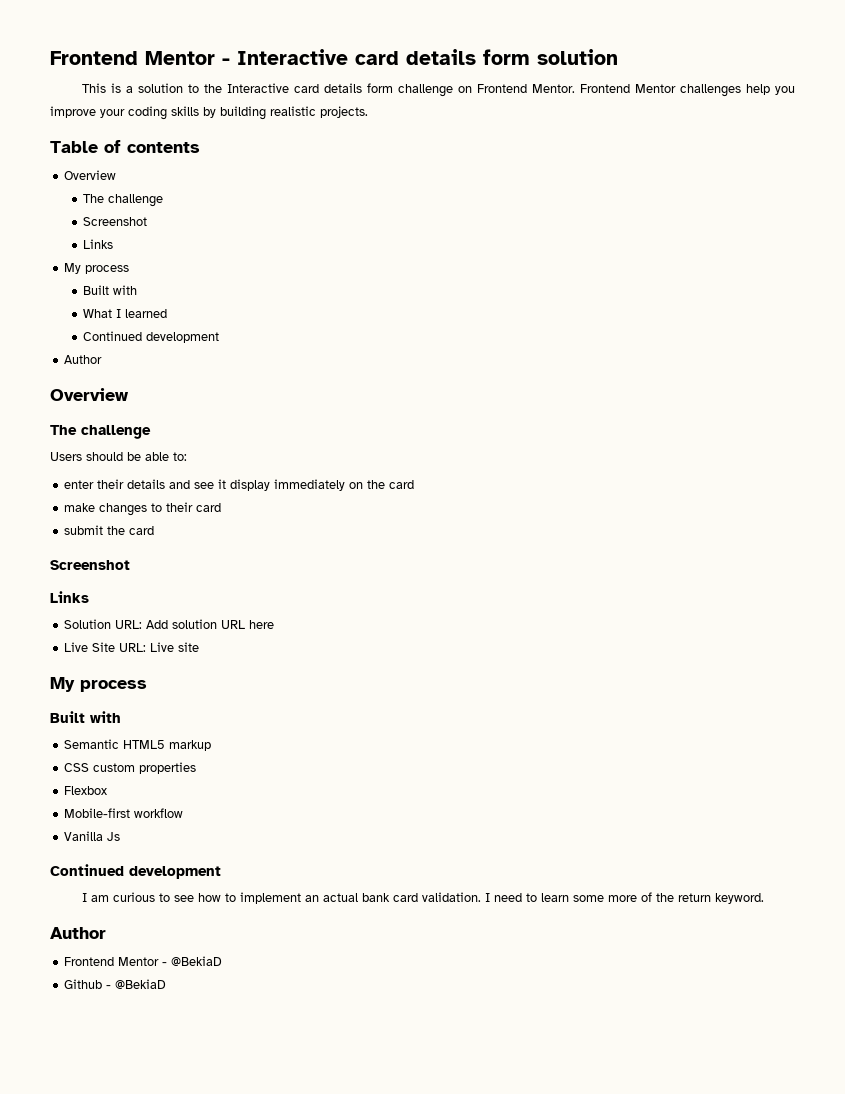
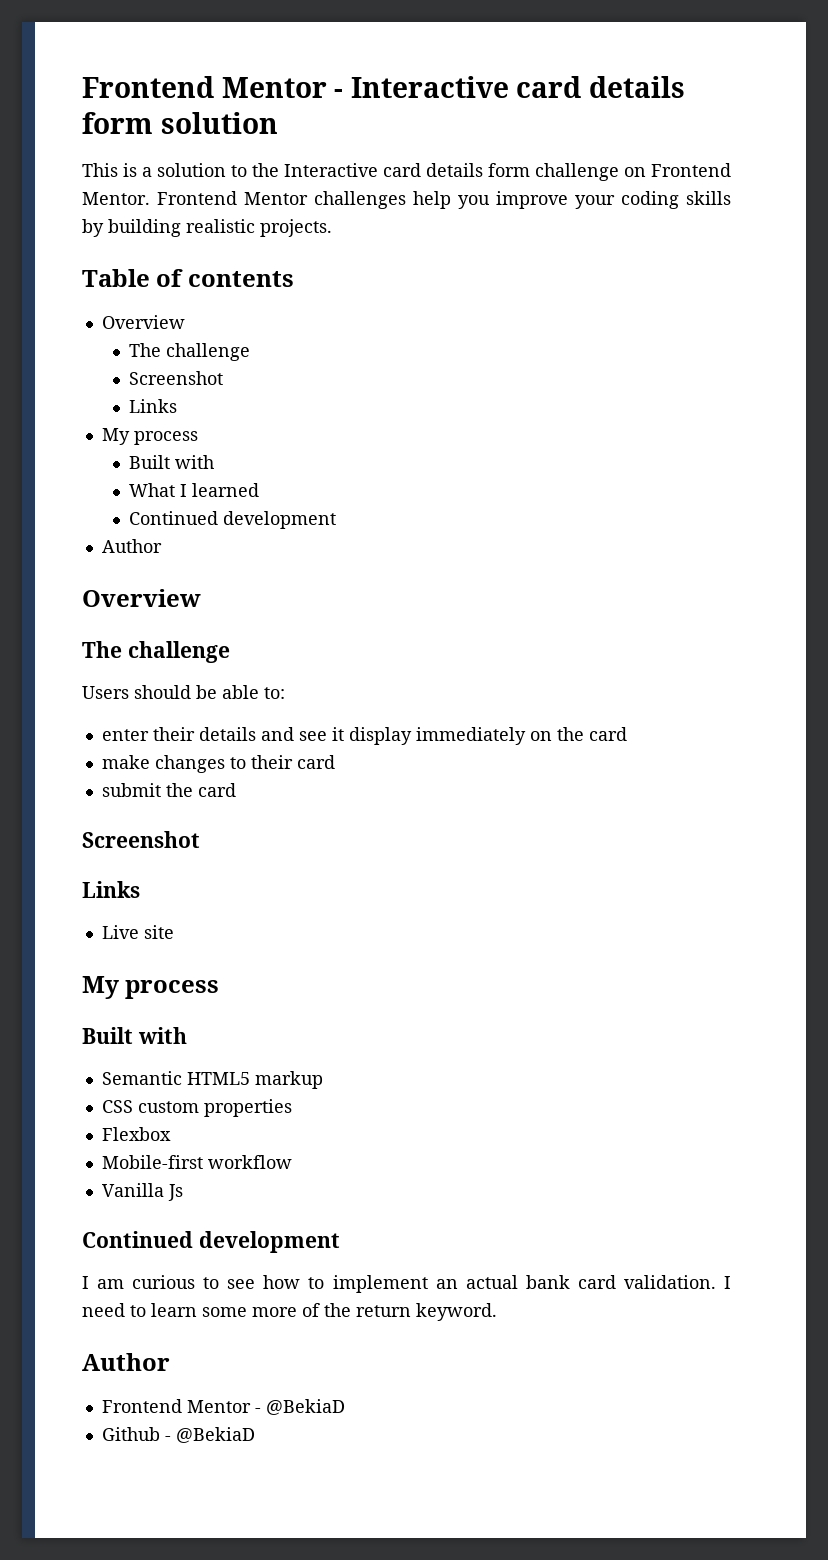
- Solution URL: Add solution URL here
- Live Site URL: Live site
+ Live site

